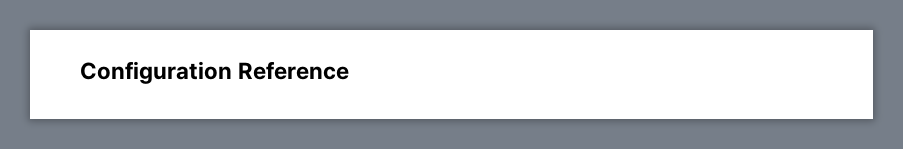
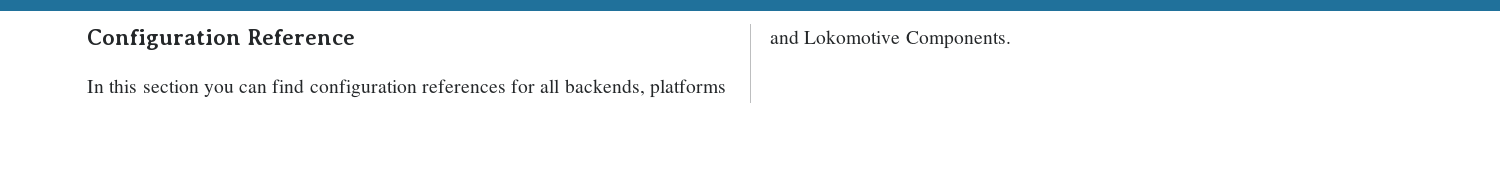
+ In this section you can find configuration references for all backends, platforms and Lokomotive Components.

